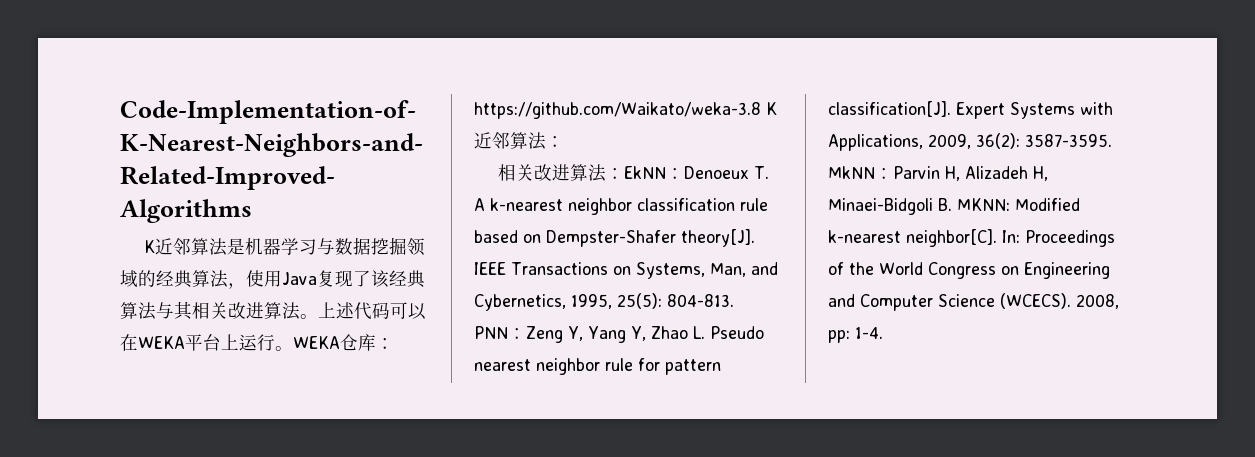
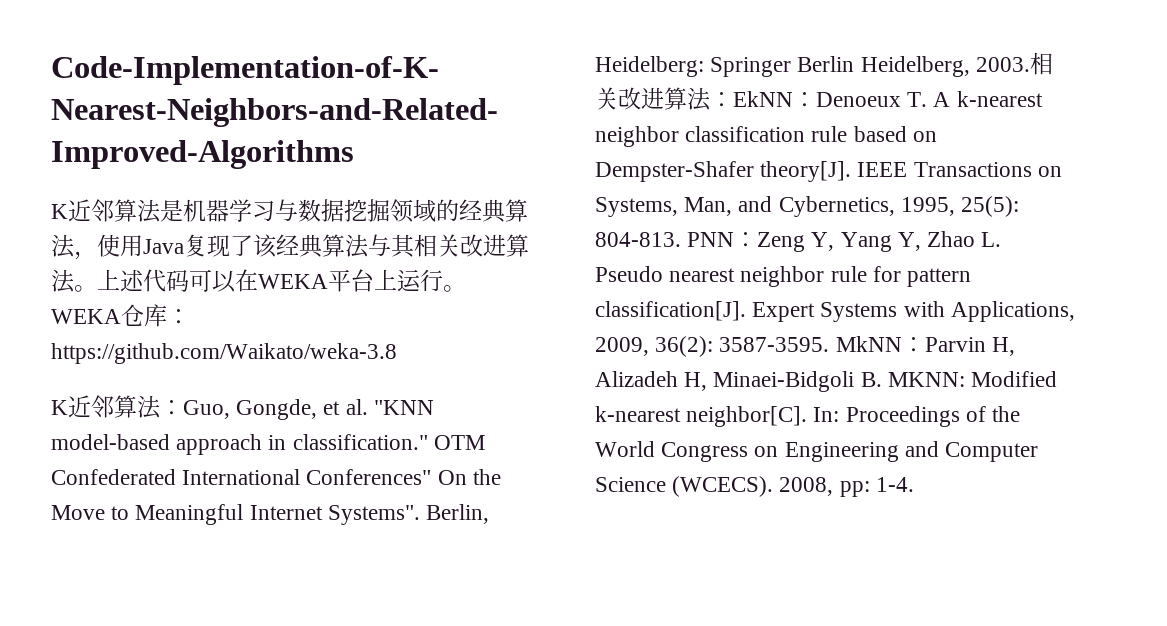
- WEKA仓库：https://github.com/Waikato/weka-3.8 K近邻算法：
- 相关改进算法：EkNN：Denoeux T. A k-nearest neighbor classification rule based on Dempster-Shafer theory[J].
+ WEKA仓库：https://github.com/Waikato/weka-3.8
+ K近邻算法：Guo, Gongde, et al. "KNN model-based approach in classification." OTM Confederated International Conferences" On the Move to Meaningful Internet Systems". Berlin, Heidelberg: Springer Berlin Heidelberg, 2003.相关改进算法：EkNN：Denoeux T. A k-nearest neighbor classification rule based on Dempster-Shafer theory[J].

